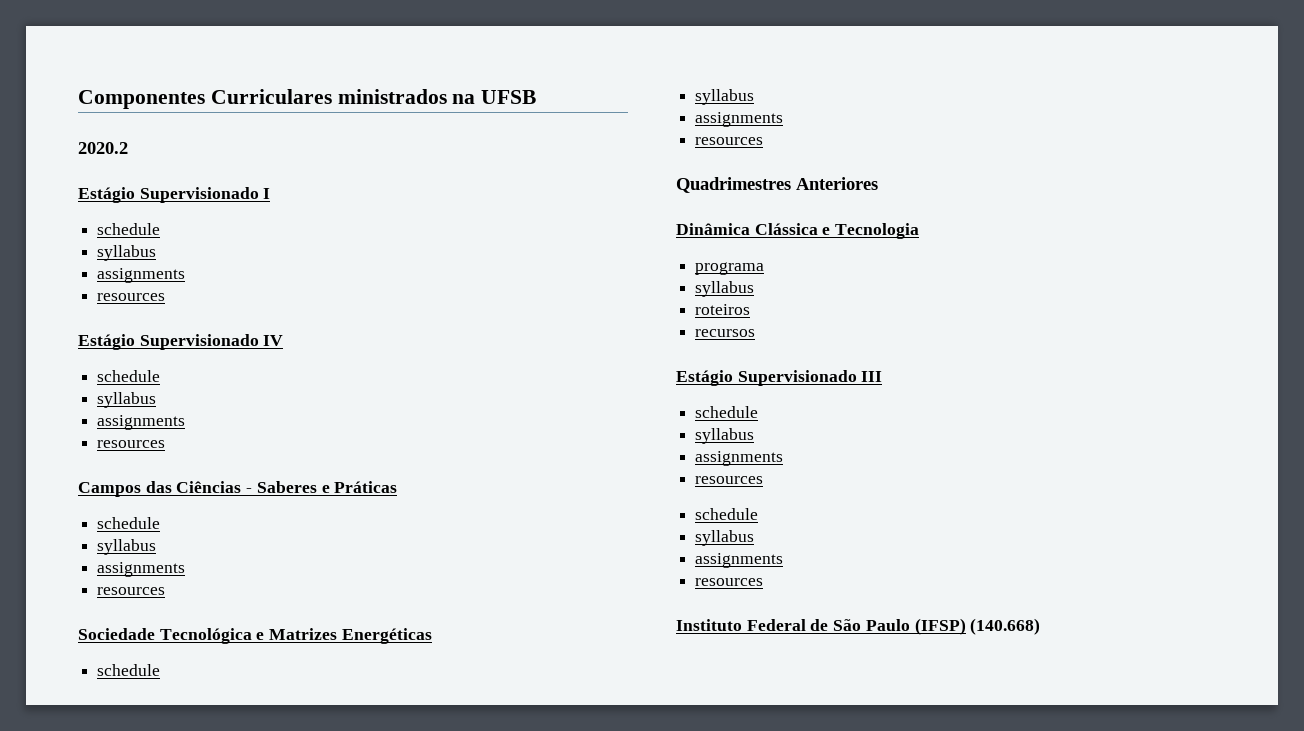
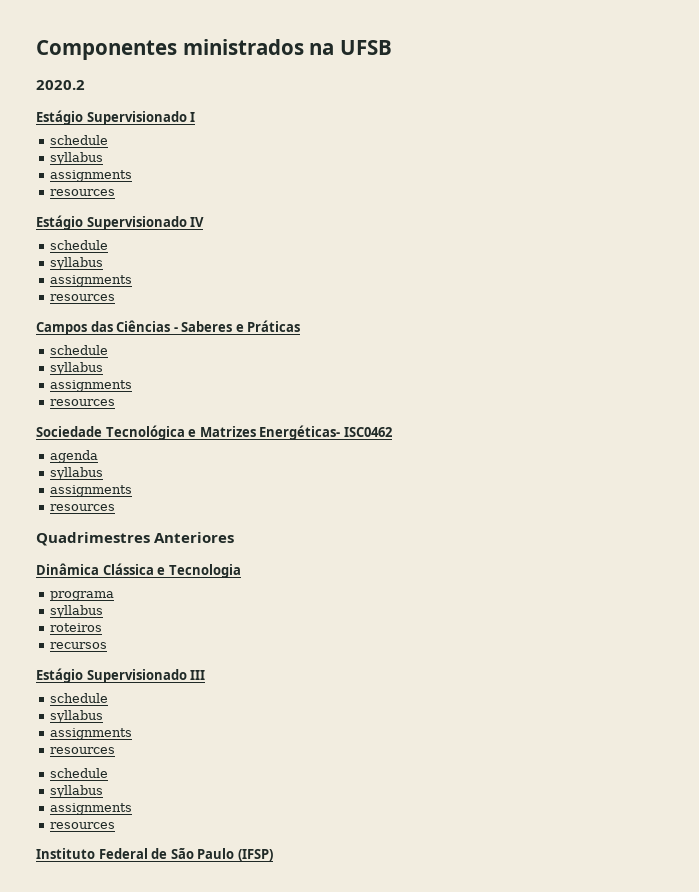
- Componentes Curriculares ministrados na UFSB
+ Componentes ministrados na UFSB
- Sociedade Tecnológica e Matrizes Energéticas
- schedule
+ Sociedade Tecnológica e Matrizes Energéticas- ISC0462
+ agenda
- Instituto Federal de São Paulo (IFSP) (140.668)
+ Instituto Federal de São Paulo (IFSP)

